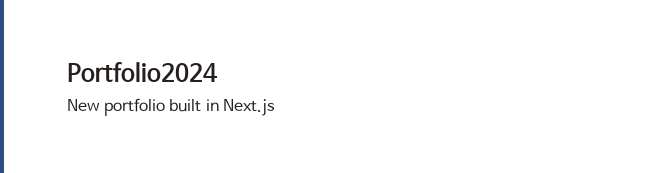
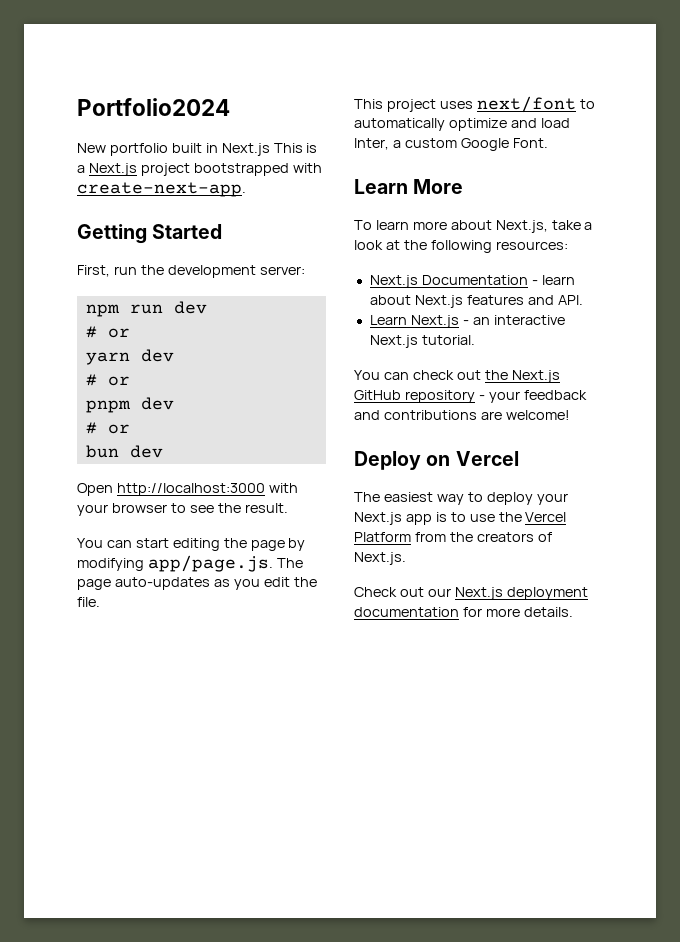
- New portfolio built in Next.js
+ New portfolio built in Next.js This is a Next.js project bootstrapped with create-next-app.
+ Getting Started
+ First, run the development server:
+ npm run dev
+ # or
+ yarn dev
+ # or
+ pnpm dev
+ # or
+ bun dev
+ Open http://localhost:3000 with your browser to see the result.
+ You can start editing the page by modifying app/page.js. The page auto-updates as you edit the file.
+ This project uses next/font to automatically optimize and load Inter, a custom Google Font.
+ Learn More
+ To learn more about Next.js, take a look at the following resources:
+ Next.js Documentation - learn about Next.js features and API.
+ Learn Next.js - an interactive Next.js tutorial.
+ You can check out the Next.js GitHub repository - your feedback and contributions are welcome!
+ Deploy on Vercel
+ The easiest way to deploy your Next.js app is to use the Vercel Platform from the creators of Next.js.
+ Check out our Next.js deployment documentation for more details.

